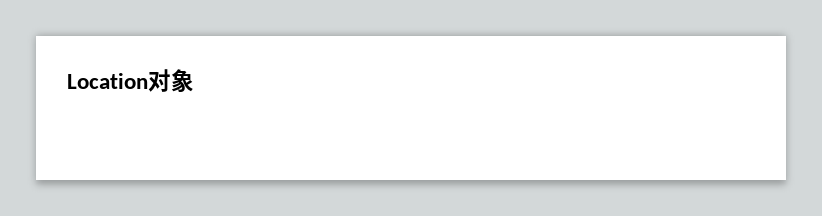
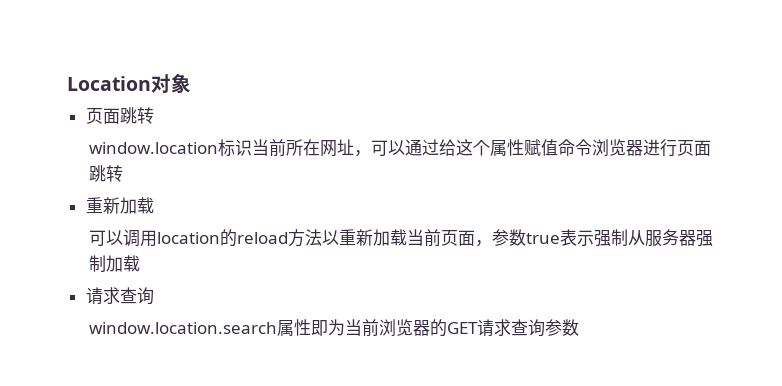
  Location对象
+ 页面跳转
+ window.location标识当前所在网址，可以通过给这个属性赋值命令浏览器进行页面跳转
+ 重新加载
+ 可以调用location的reload方法以重新加载当前页面，参数true表示强制从服务器强制加载
+ 请求查询
+ window.location.search属性即为当前浏览器的GET请求查询参数

